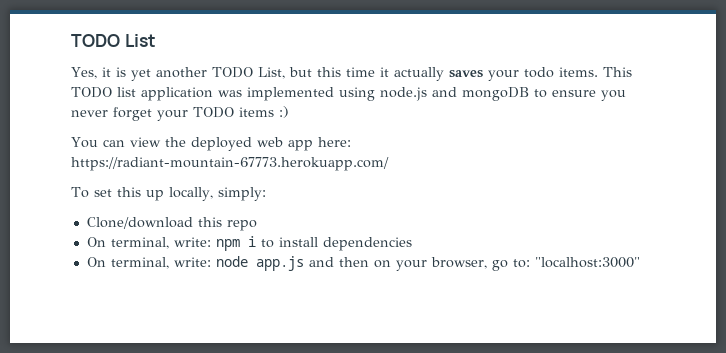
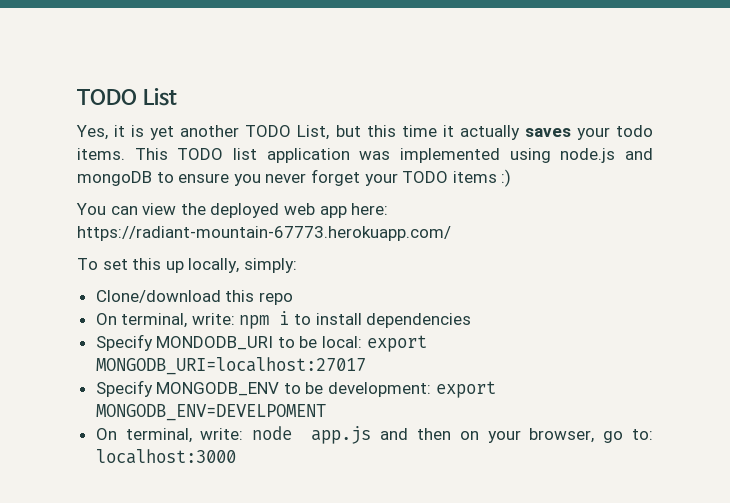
+ Specify MONDODB_URI to be local: export MONGODB_URI=localhost:27017
+ Specify MONGODB_ENV to be development: export MONGODB_ENV=DEVELPOMENT
- On terminal, write: node app.js and then on your browser, go to: "localhost:3000"
+ On terminal, write: node app.js and then on your browser, go to: localhost:3000

